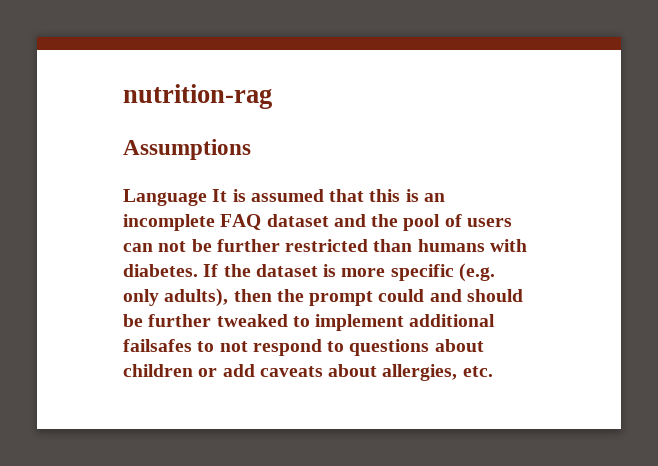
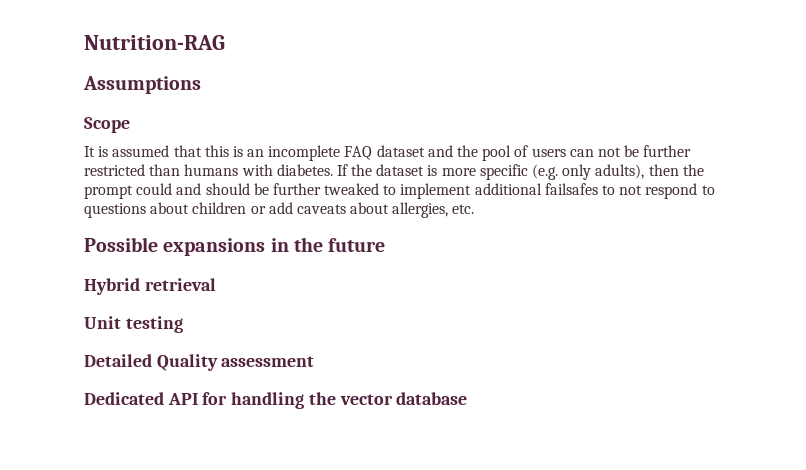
- nutrition-rag
+ Nutrition-RAG
- Language It is assumed that this is an incomplete FAQ dataset and the pool of users can not be further restricted than humans with diabetes.
+ Scope
+ It is assumed that this is an incomplete FAQ dataset and the pool of users can not be further restricted than humans with diabetes.
+ Possible expansions in the future
+ Hybrid retrieval
+ Unit testing
+ Detailed Quality assessment
+ Dedicated API for handling the vector database

